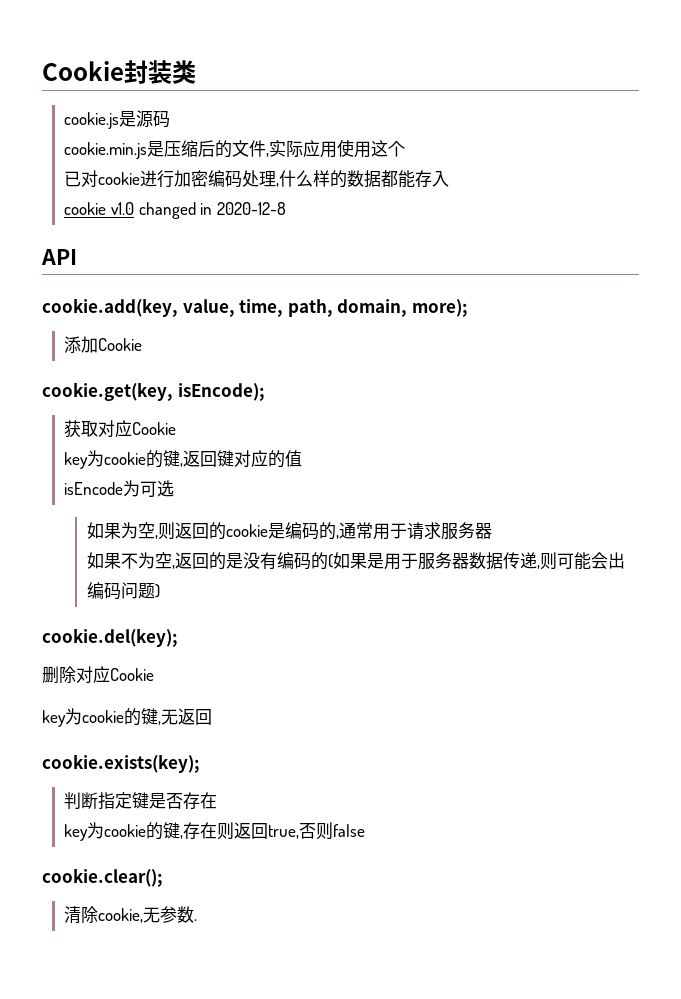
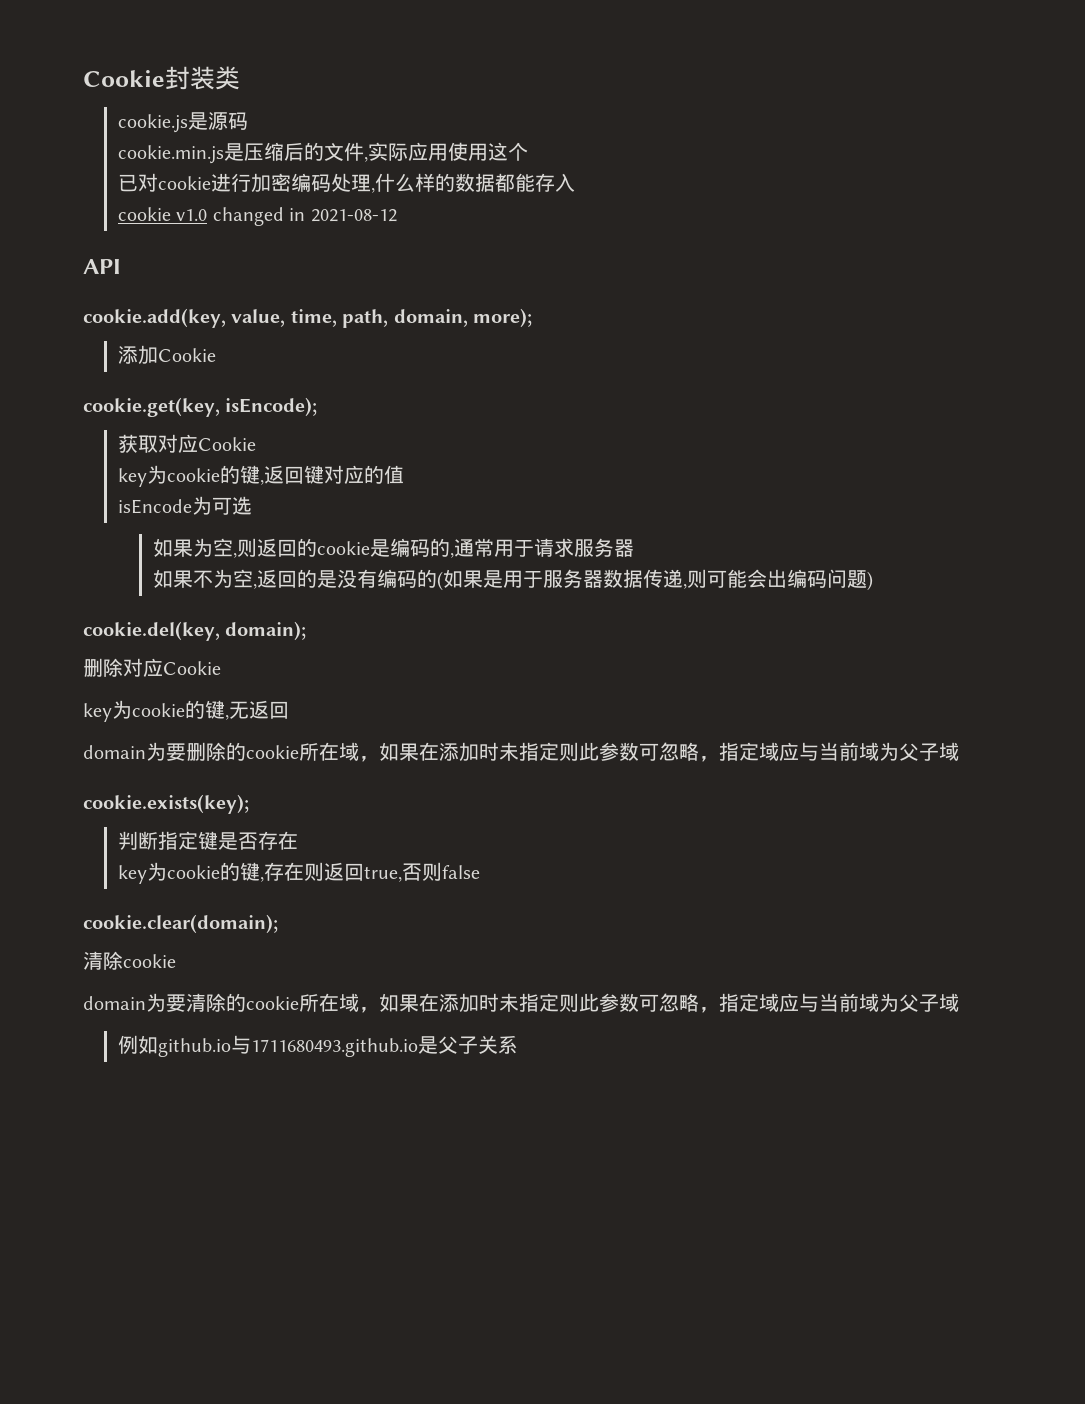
- cookie v1.0 changed in 2020-12-8
+ cookie v1.0 changed in 2021-08-12
- cookie.del(key);
+ cookie.del(key, domain);
+ domain为要删除的cookie所在域，如果在添加时未指定则此参数可忽略，指定域应与当前域为父子域
- cookie.clear();
- 清除cookie,无参数.
+ cookie.clear(domain);
+ 清除cookie
+ domain为要清除的cookie所在域，如果在添加时未指定则此参数可忽略，指定域应与当前域为父子域
+ 例如github.io与1711680493.github.io是父子关系

